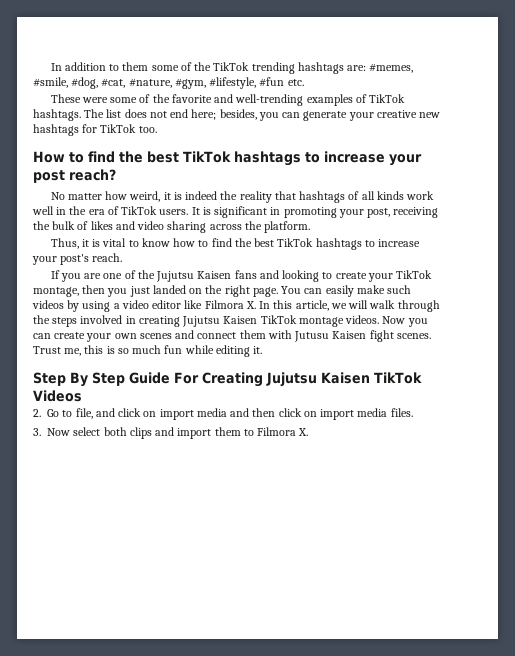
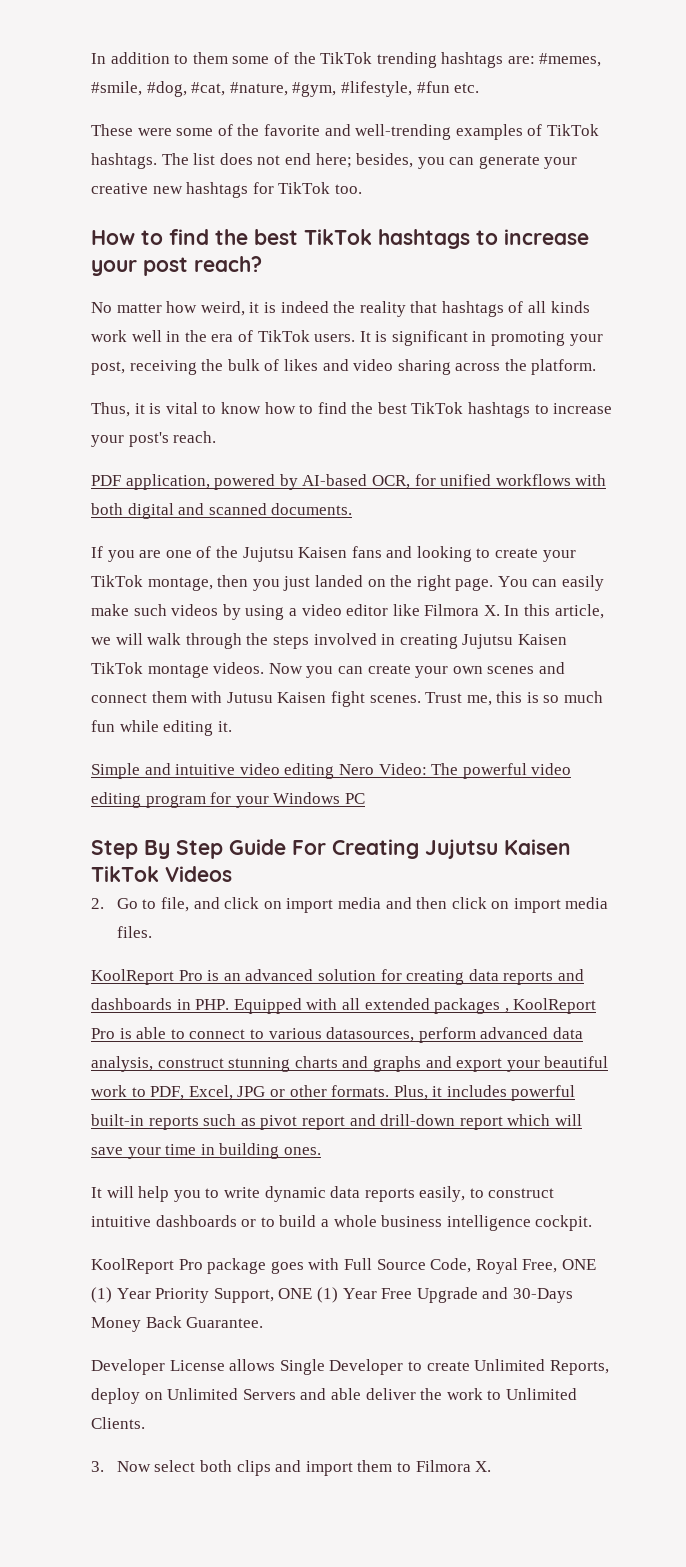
+ PDF application, powered by AI-based OCR, for unified workflows with both digital and scanned documents.
+ Simple and intuitive video editing Nero Video: The powerful video editing program for your Windows PC
+ KoolReport Pro is an advanced solution for creating data reports and dashboards in PHP. Equipped with all extended packages , KoolReport Pro is able to connect to various datasources, perform advanced data analysis, construct stunning charts and graphs and export your beautiful work to PDF, Excel, JPG or other formats. Plus, it includes powerful built-in reports such as pivot report and drill-down report which will save your time in building ones.
+ It will help you to write dynamic data reports easily, to construct intuitive dashboards or to build a whole business intelligence cockpit.
+ KoolReport Pro package goes with Full Source Code, Royal Free, ONE (1) Year Priority Support, ONE (1) Year Free Upgrade and 30-Days Money Back Guarantee.
+ Developer License allows Single Developer to create Unlimited Reports, deploy on Unlimited Servers and able deliver the work to Unlimited Clients.

